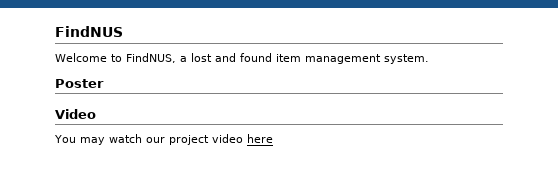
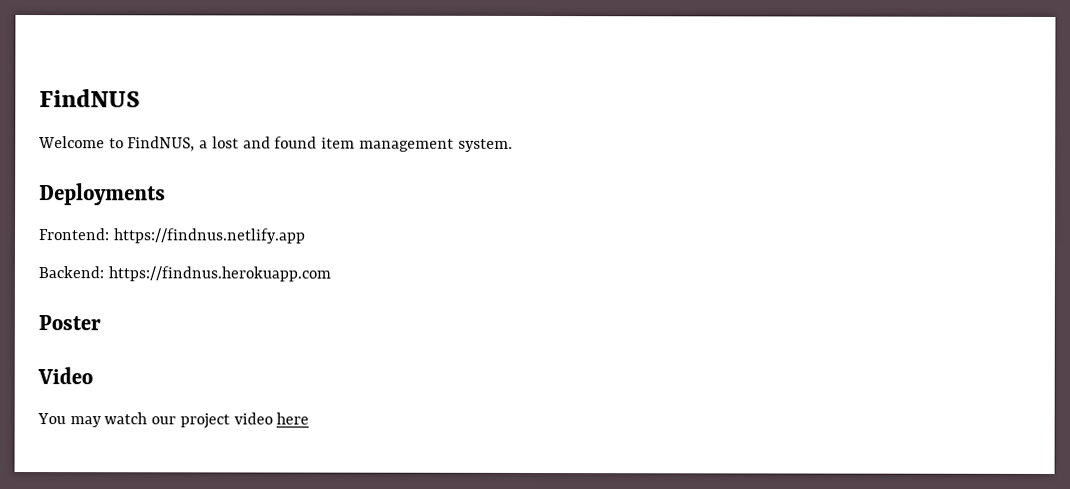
+ Deployments
+ Frontend: https://findnus.netlify.app
+ Backend: https://findnus.herokuapp.com

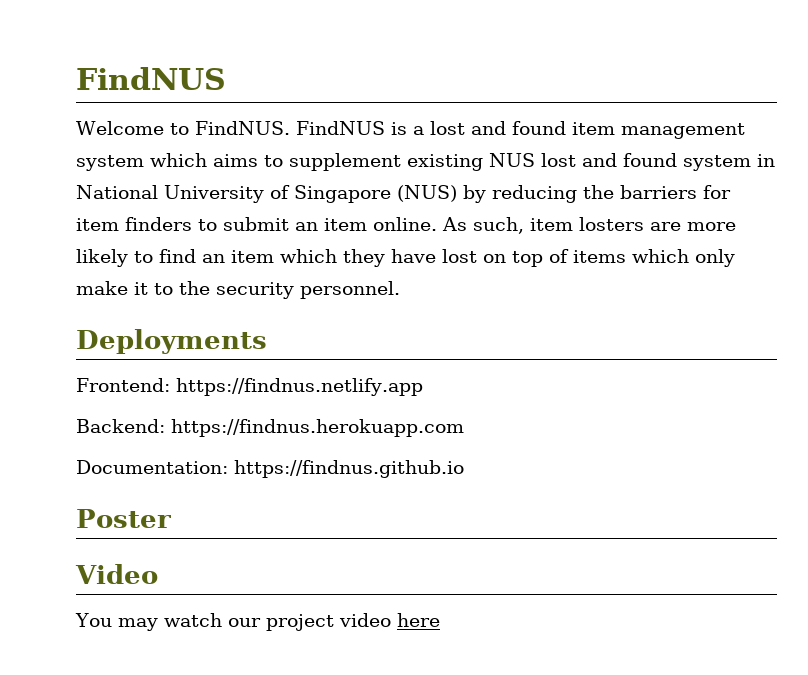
- Welcome to FindNUS, a lost and found item management system.
+ Welcome to FindNUS. FindNUS is a lost and found item management system which aims to supplement existing NUS lost and found system in National University of Singapore (NUS) by reducing the barriers for item finders to submit an item online. As such, item losters are more likely to find an item which they have lost on top of items which only make it to the security personnel.
+ Documentation: https://findnus.github.io

